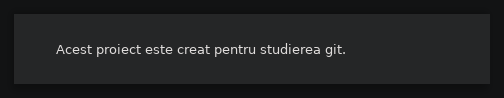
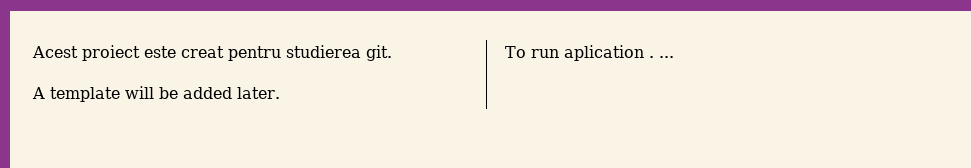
+ A template will be added later.
+ To run aplication . ...

